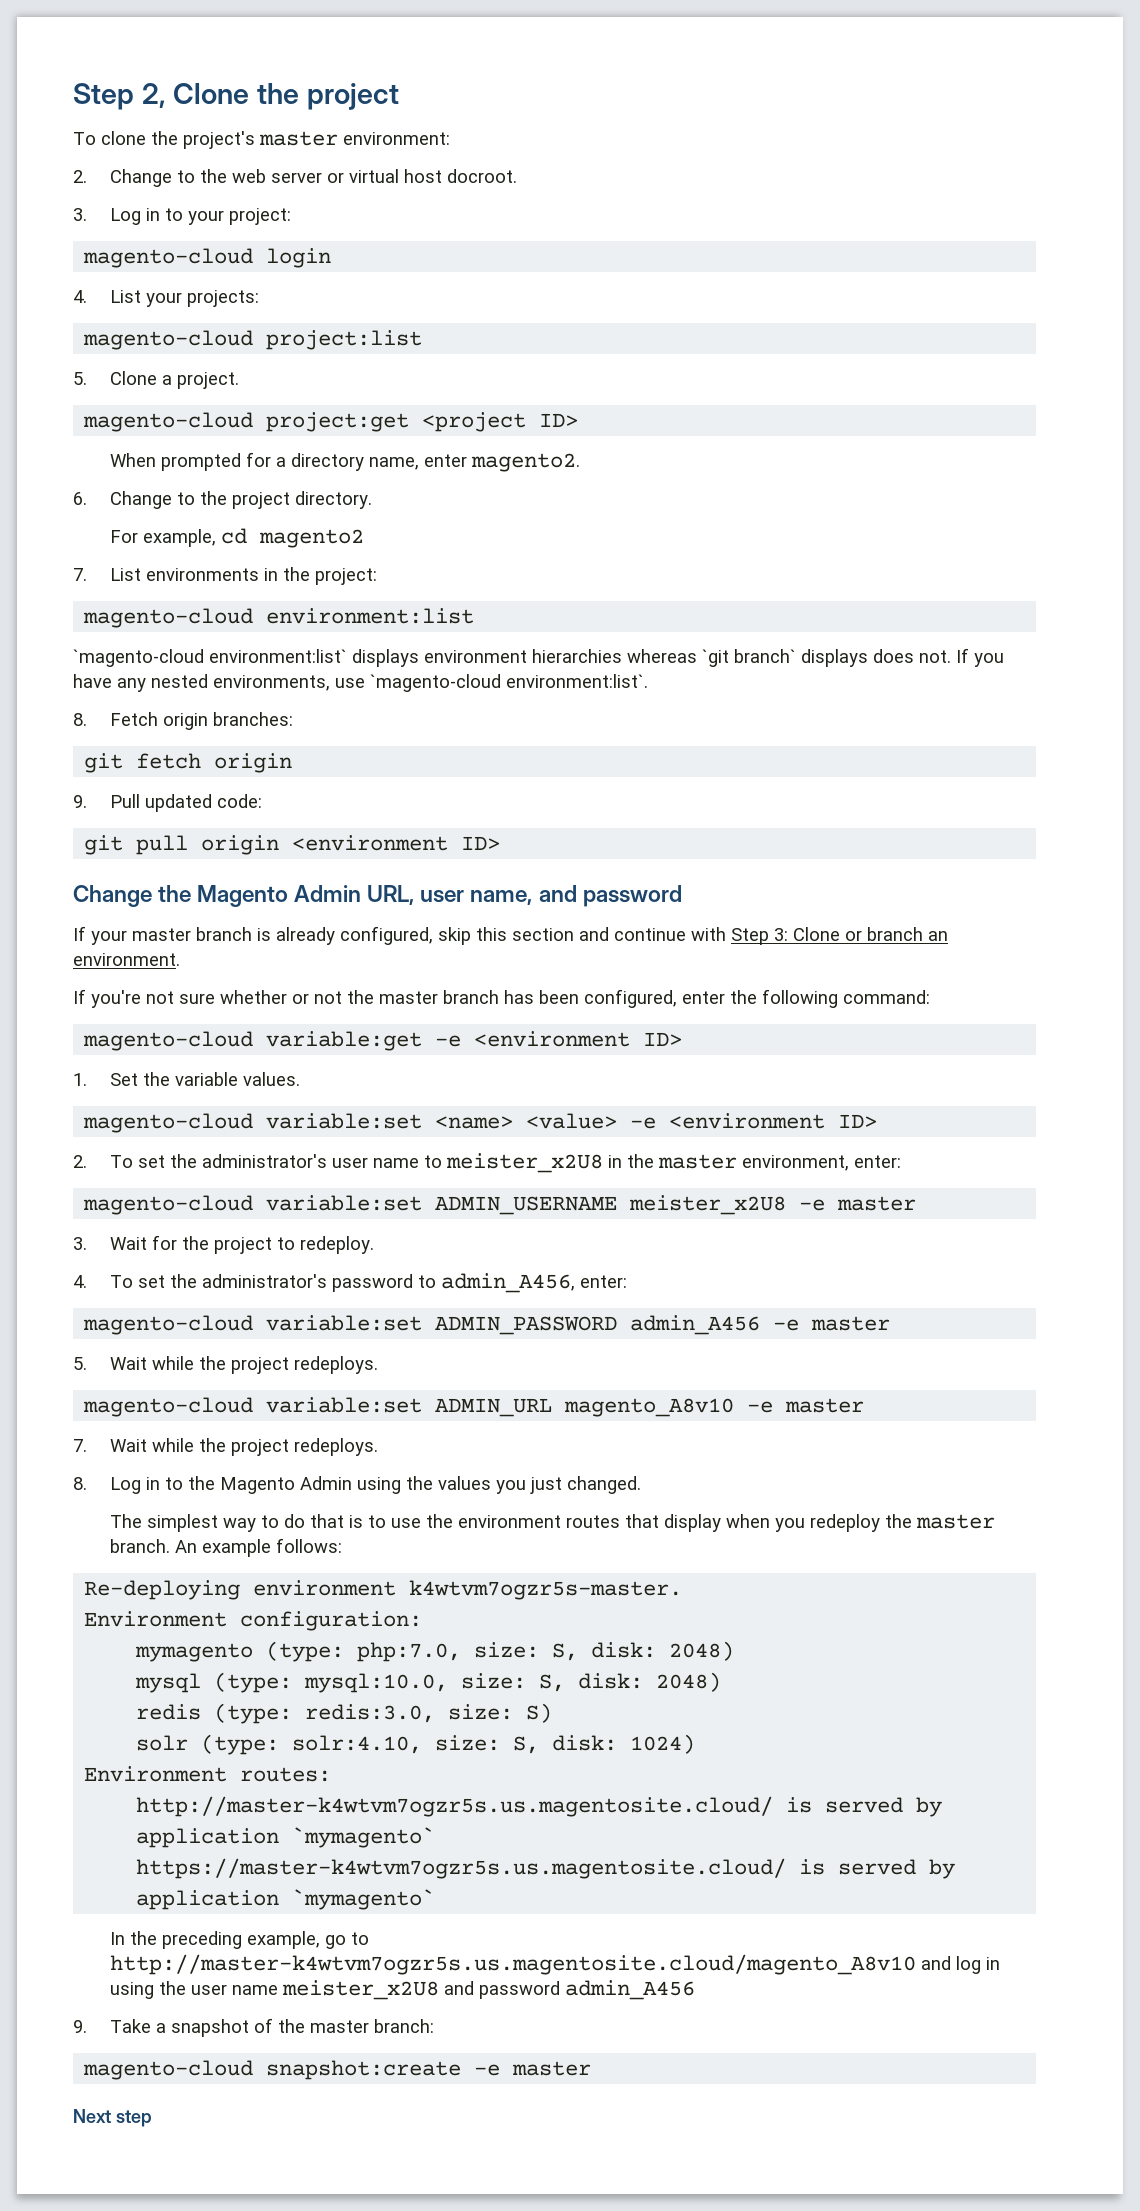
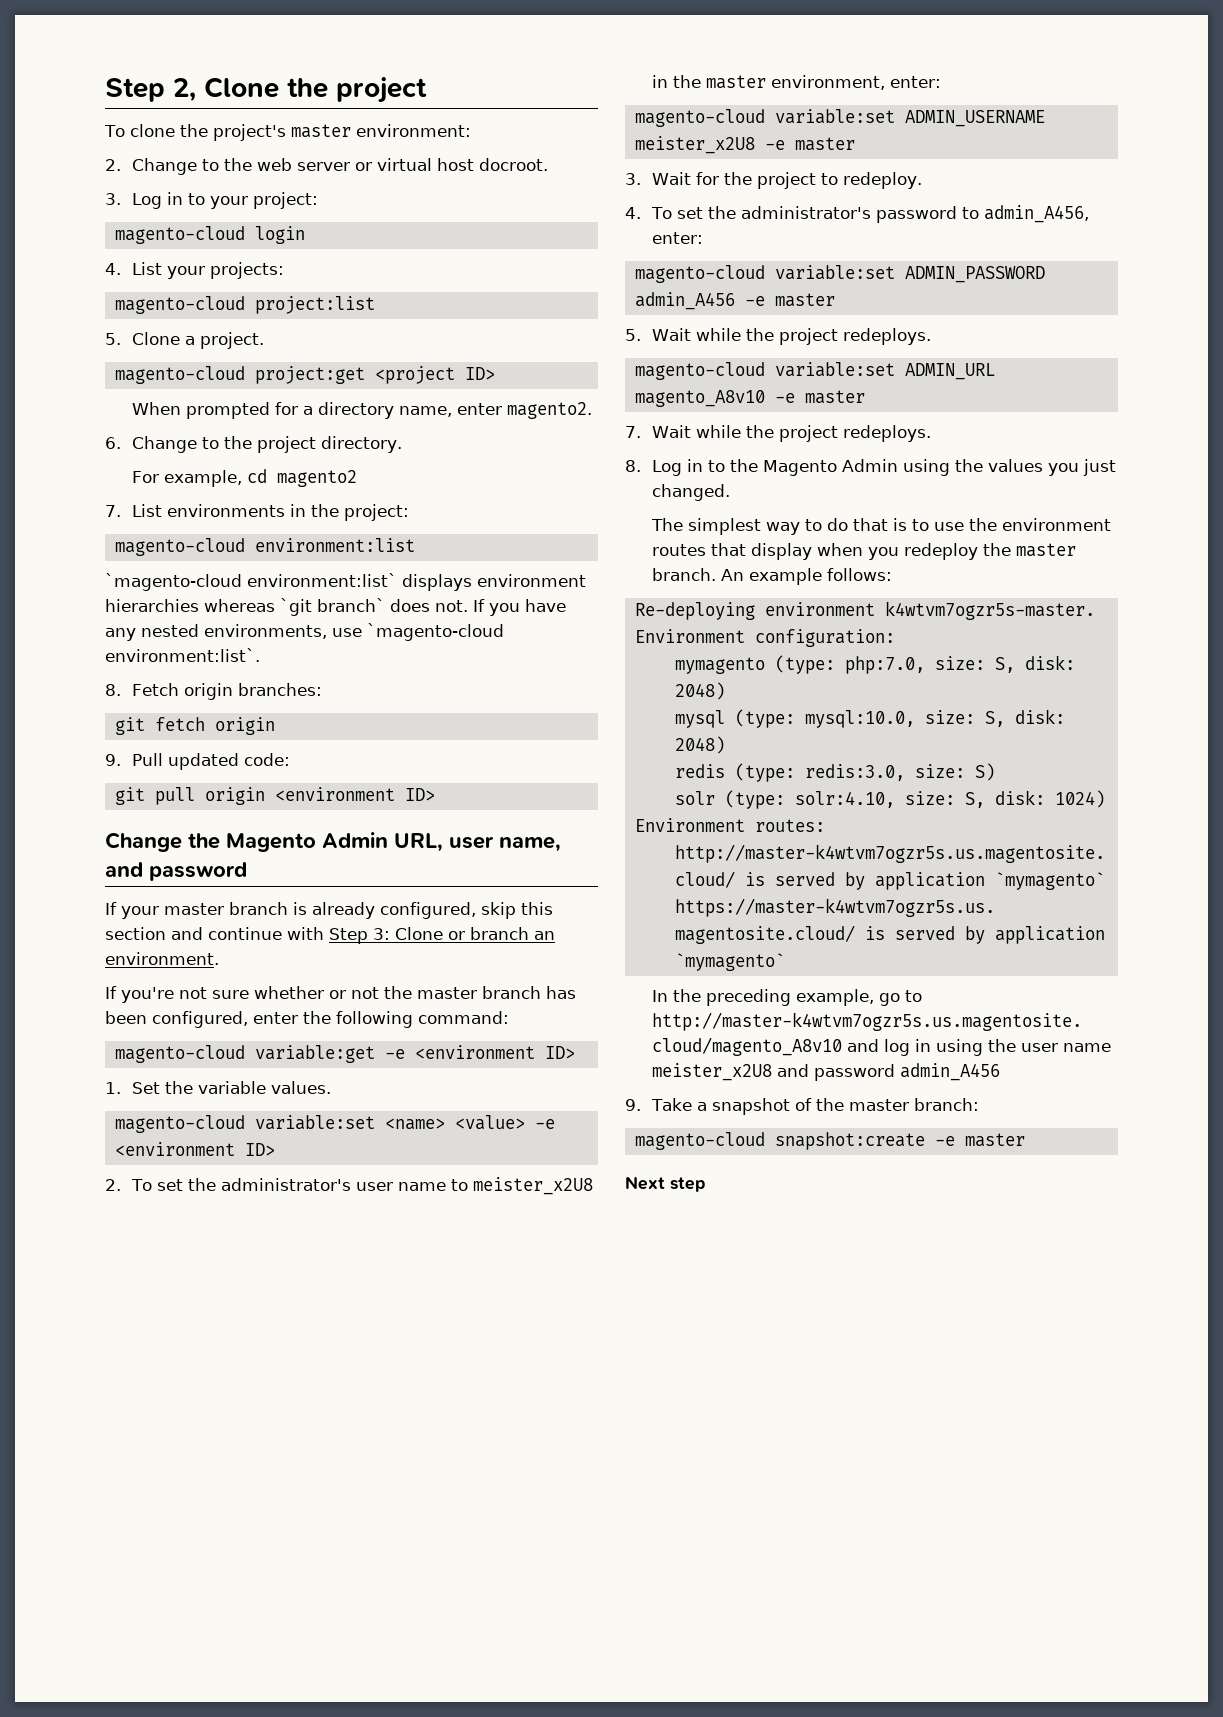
- `magento-cloud environment:list` displays environment hierarchies whereas `git branch` displays does not.
+ `magento-cloud environment:list` displays environment hierarchies whereas `git branch` does not.

